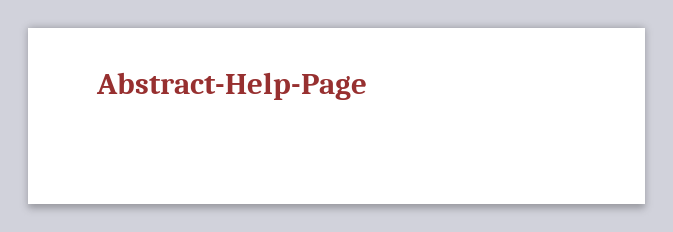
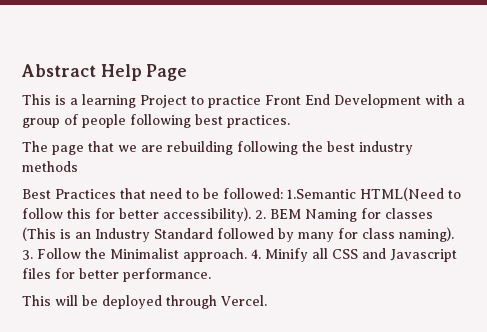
- Abstract-Help-Page
+ Abstract Help Page
+ This is a learning Project to practice Front End Development with a group of people following best practices.
+ The page that we are rebuilding following the best industry methods
+ Best Practices that need to be followed: 1.Semantic HTML(Need to follow this for better accessibility). 2. BEM Naming for classes (This is an Industry Standard followed by many for class naming). 3. Follow the Minimalist approach. 4. Minify all CSS and Javascript files for better performance.
+ This will be deployed through Vercel.

